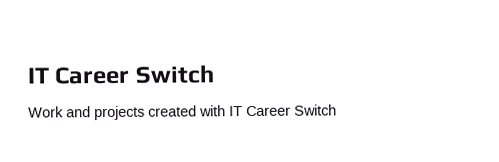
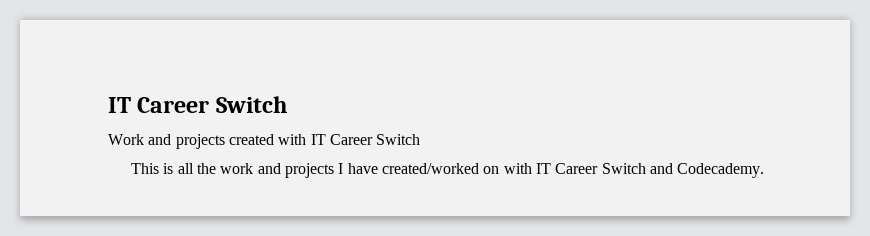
+ This is all the work and projects I have created/worked on with IT Career Switch and Codecademy.

